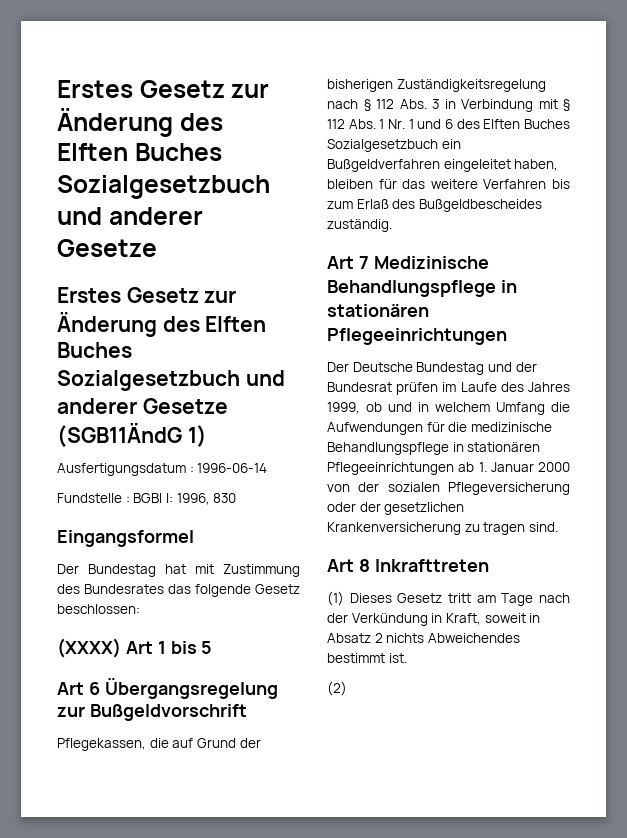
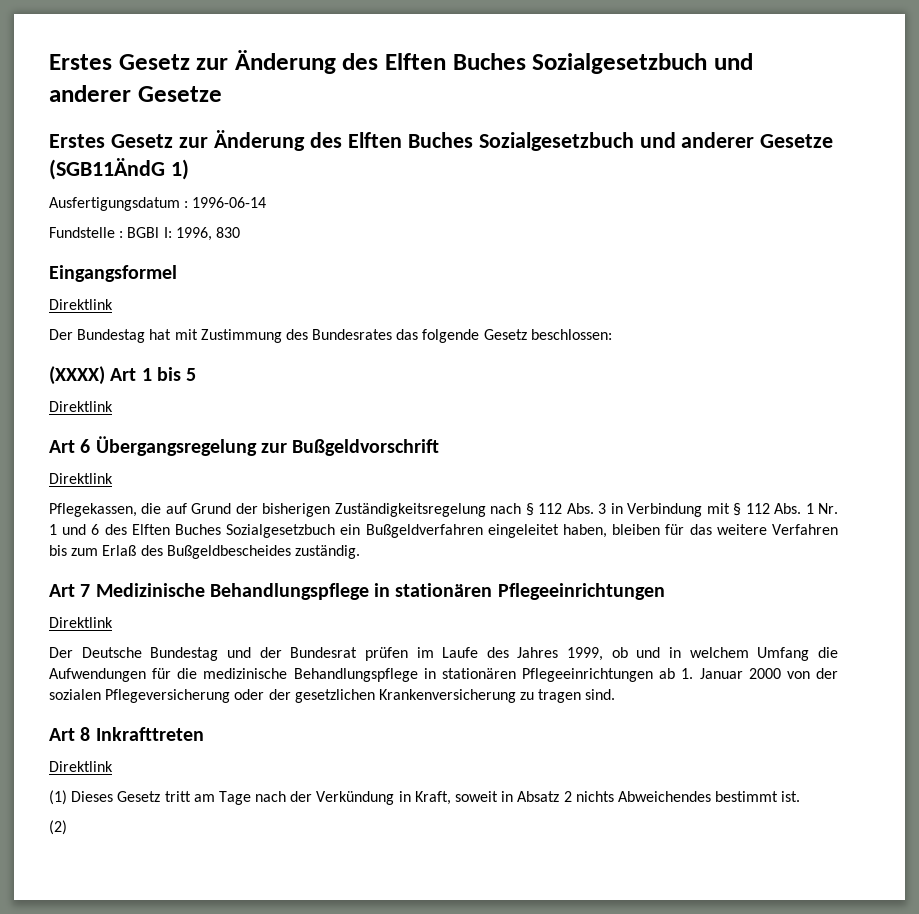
  Eingangsformel
+ Direktlink
  (XXXX) Art 1 bis 5
+ Direktlink
  Art 6 Übergangsregelung zur Bußgeldvorschrift
+ Direktlink
  Art 7 Medizinische Behandlungspflege in stationären Pflegeeinrichtungen
+ Direktlink
  Art 8 Inkrafttreten
+ Direktlink

